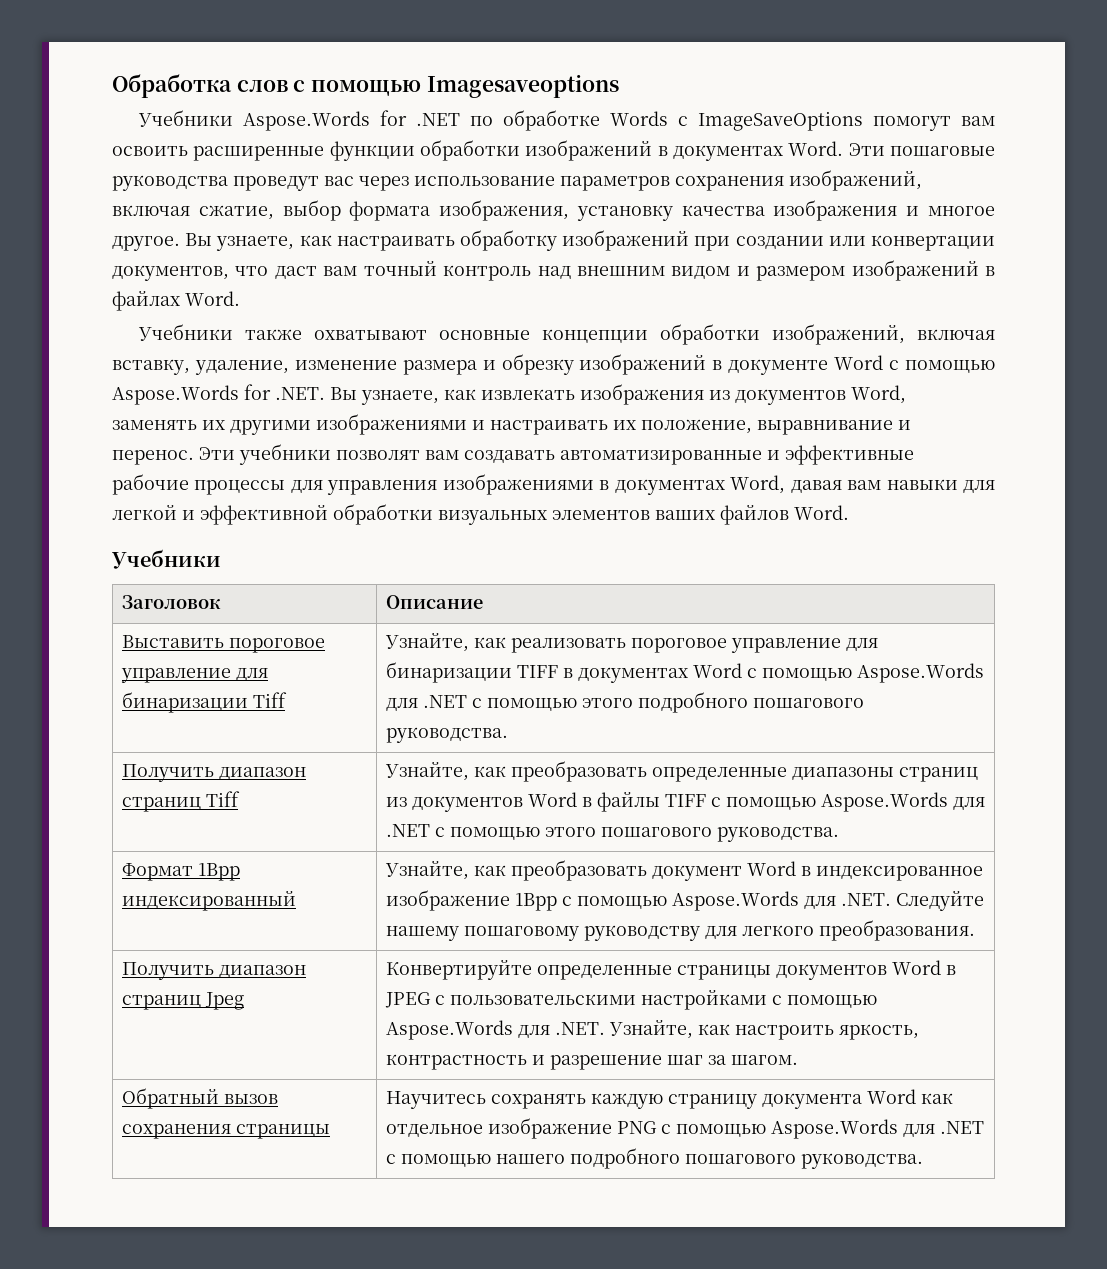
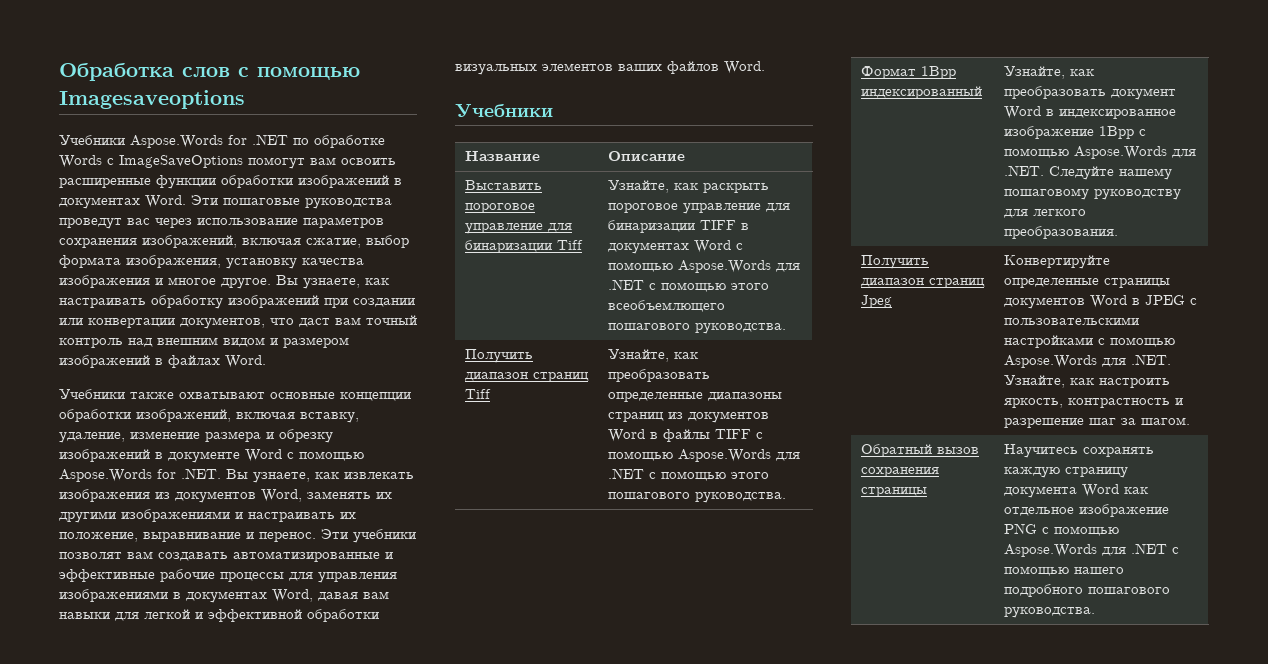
- Заголовок | Описание
+ Название | Описание
- Выставить пороговое управление для бинаризации Tiff | Узнайте, как реализовать пороговое управление для бинаризации TIFF в документах Word с помощью Aspose.Words для .NET с помощью этого подробного пошагового руководства.
+ Выставить пороговое управление для бинаризации Tiff | Узнайте, как раскрыть пороговое управление для бинаризации TIFF в документах Word с помощью Aspose.Words для .NET с помощью этого всеобъемлющего пошагового руководства.

